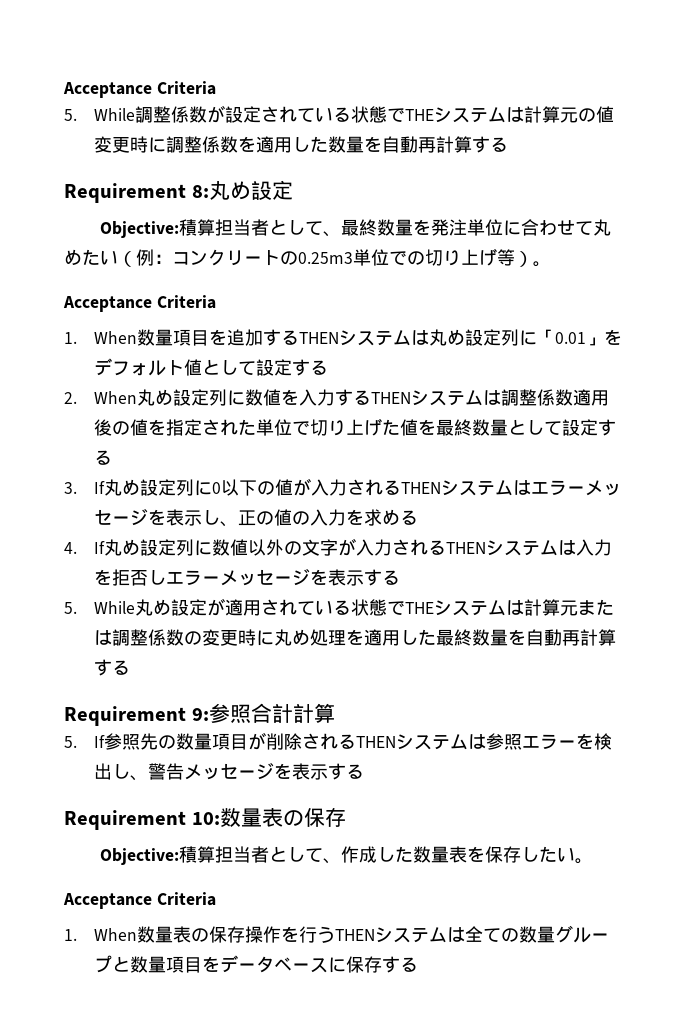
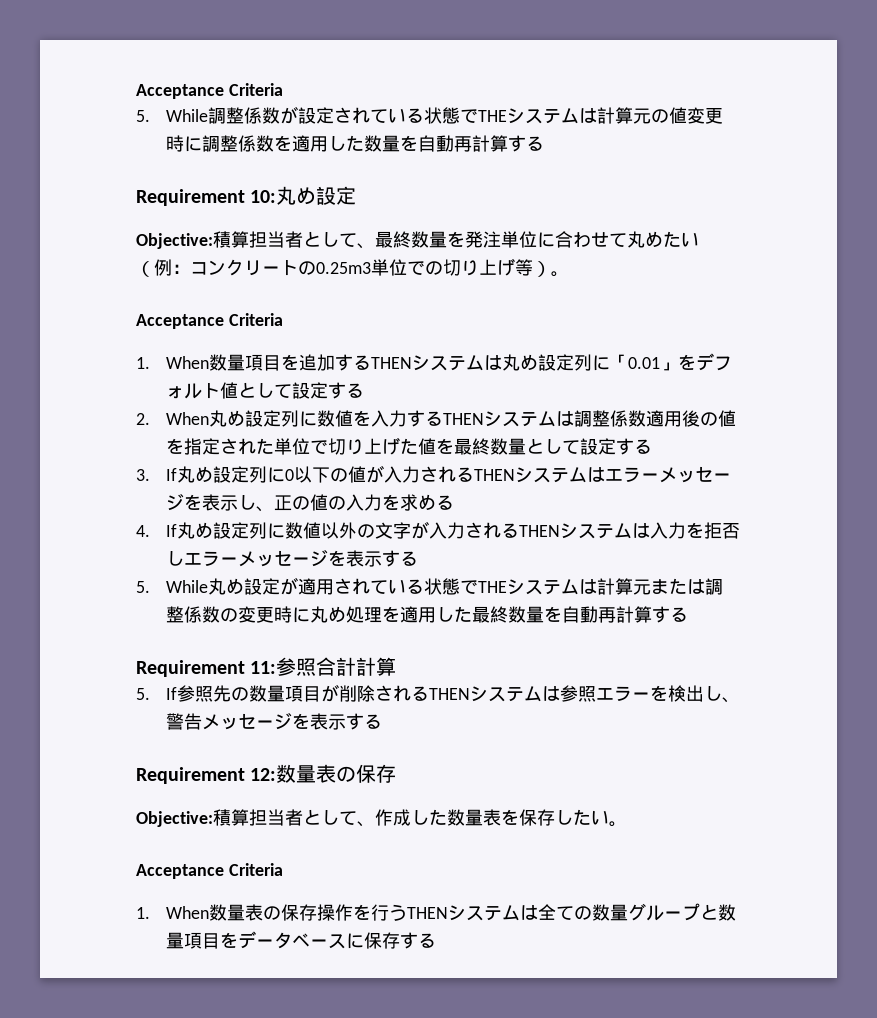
- Requirement 8:丸め設定
+ Requirement 10:丸め設定
- Requirement 9:参照合計計算
+ Requirement 11:参照合計計算
- Requirement 10:数量表の保存
+ Requirement 12:数量表の保存

